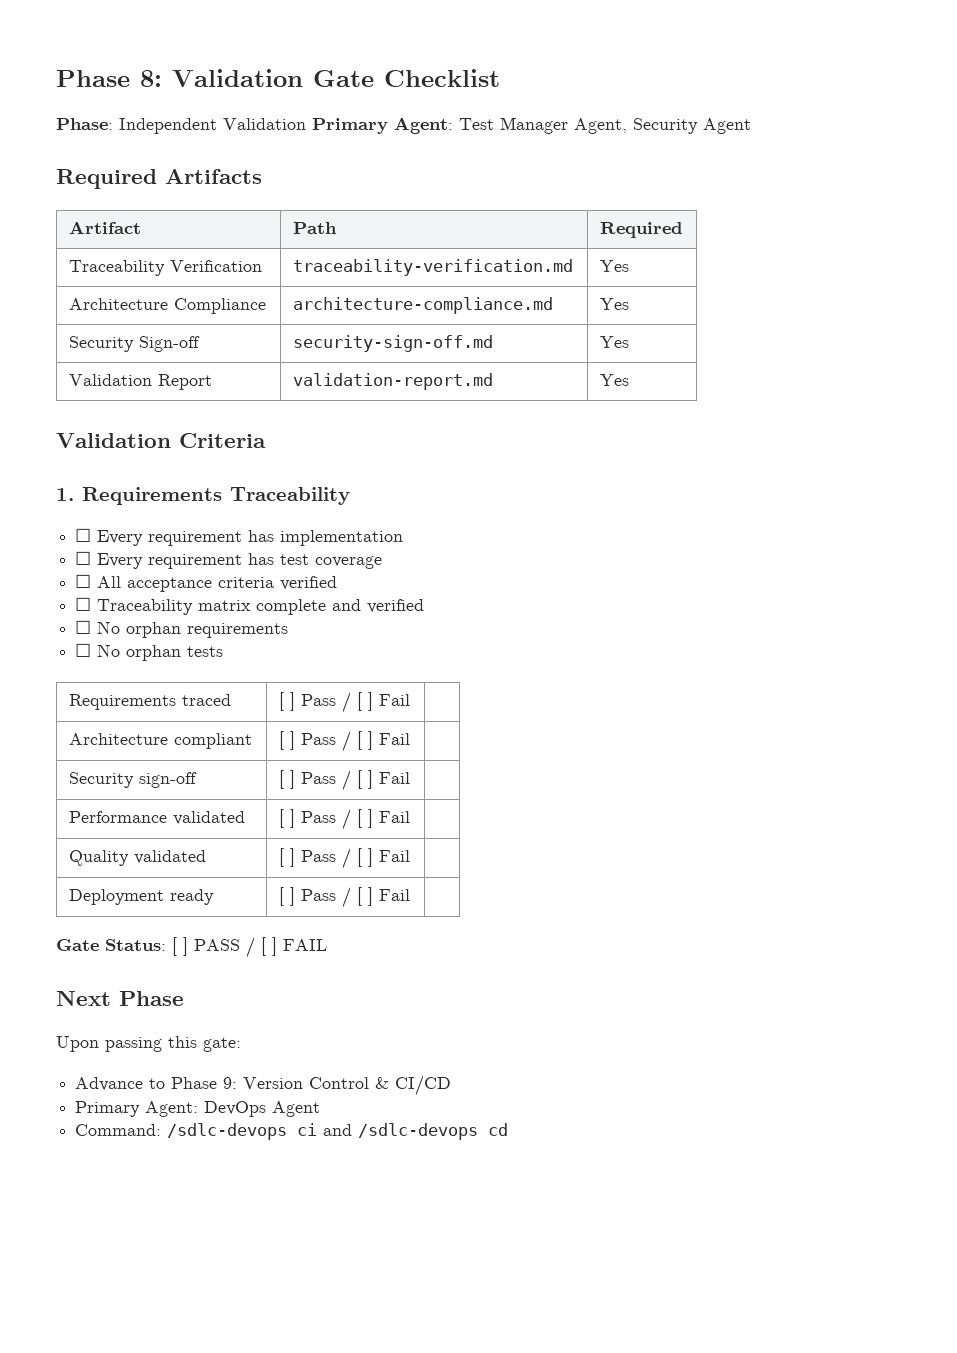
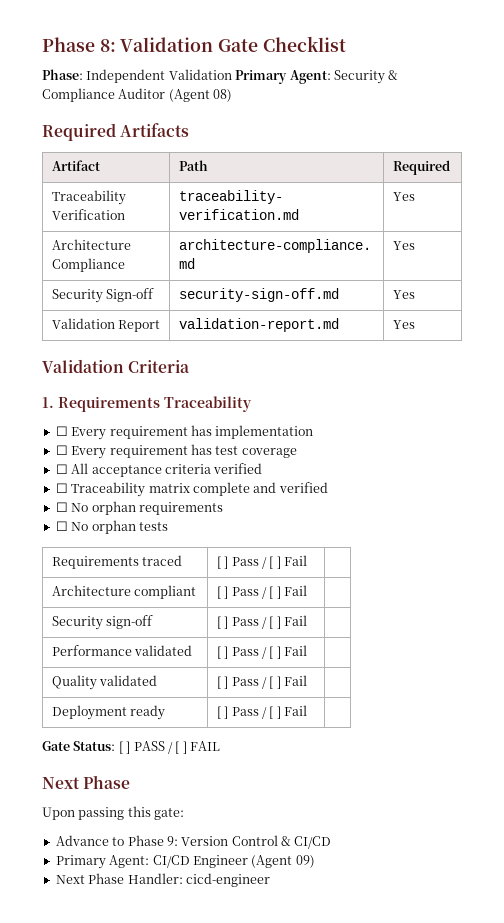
- Phase: Independent Validation Primary Agent: Test Manager Agent, Security Agent
+ Phase: Independent Validation Primary Agent: Security & Compliance Auditor (Agent 08)
- Primary Agent: DevOps Agent
- Command: /sdlc-devops ci and /sdlc-devops cd
+ Primary Agent: CI/CD Engineer (Agent 09)
+ Next Phase Handler: cicd-engineer

